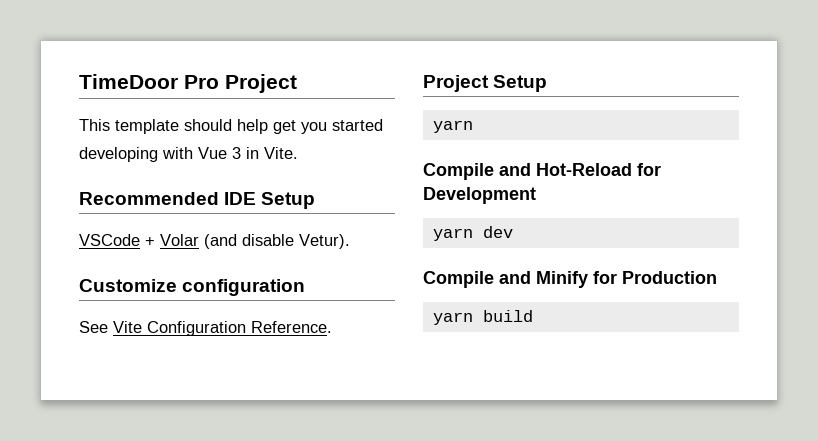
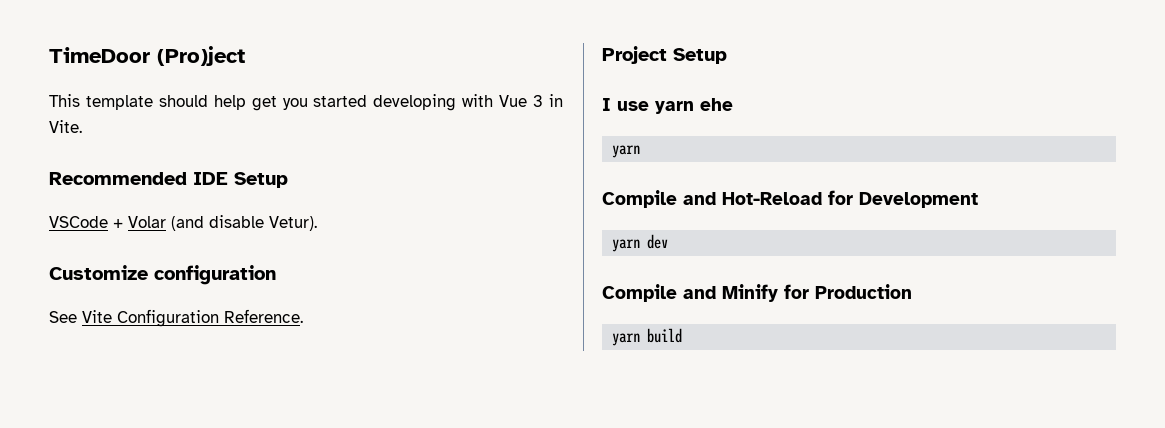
- TimeDoor Pro Project
+ TimeDoor (Pro)ject
+ I use yarn ehe

